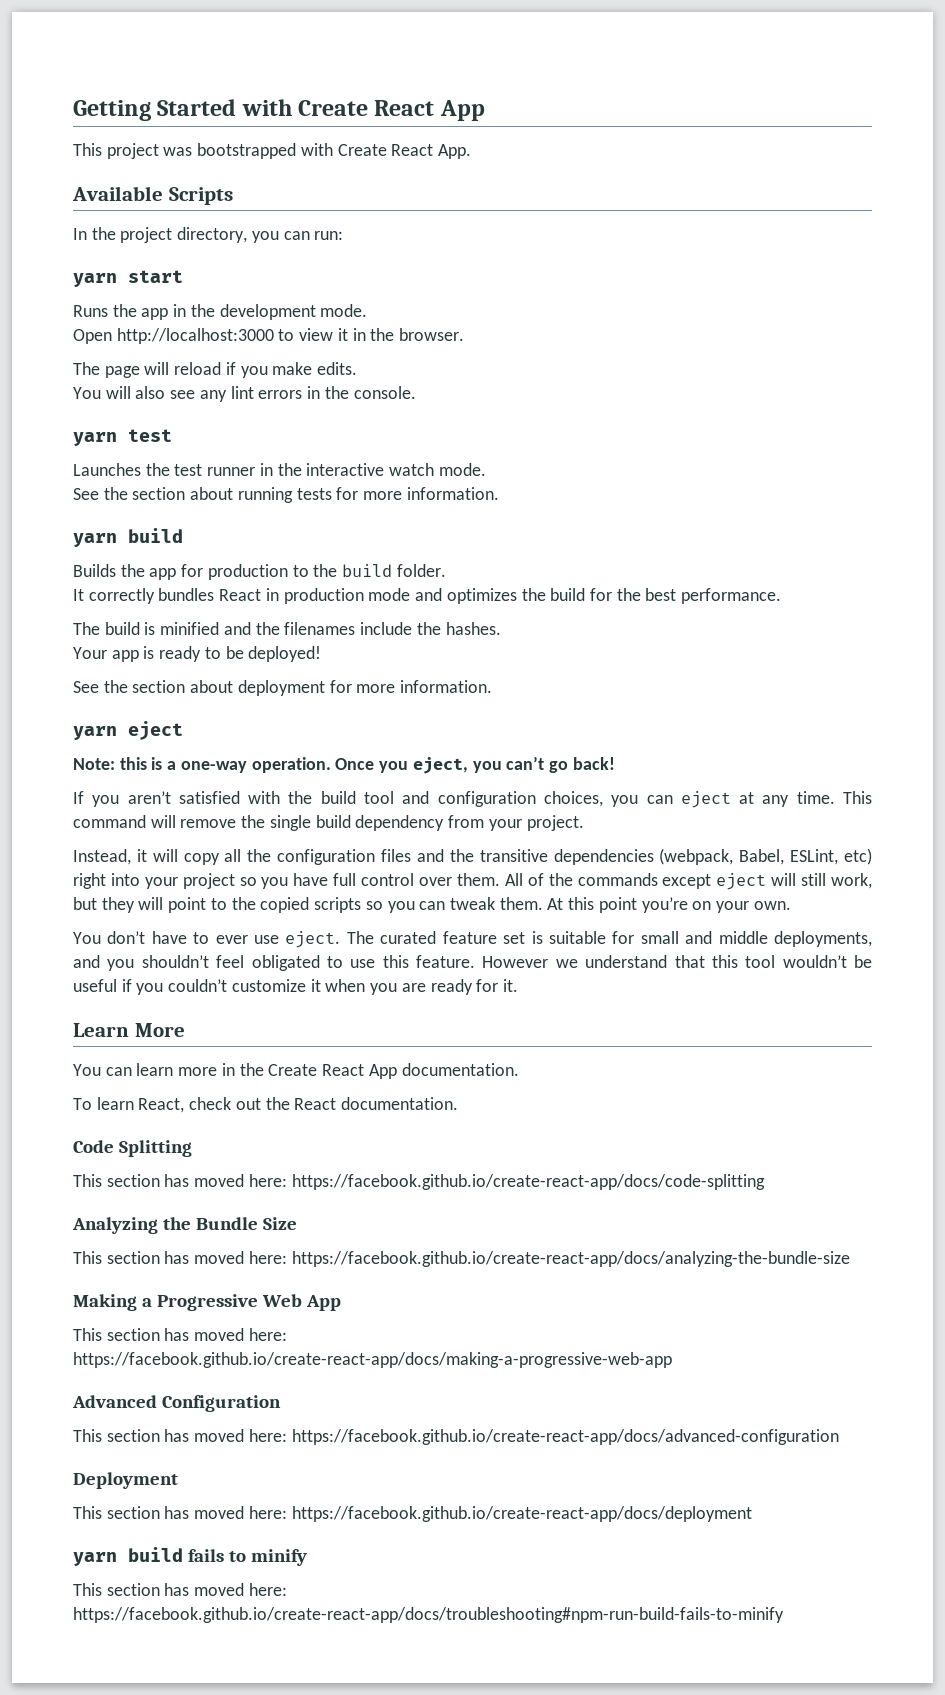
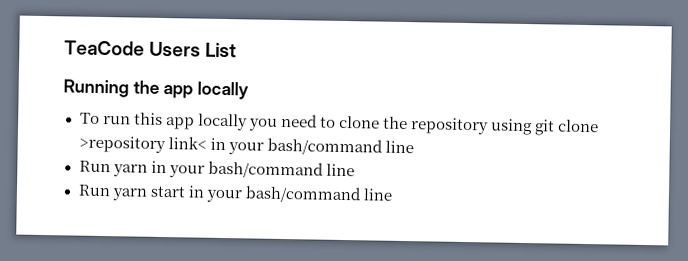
- Getting Started with Create React App
- This project was bootstrapped with Create React App.
- Available Scripts
- In the project directory, you can run:
- yarn start
- Runs the app in the development mode.
- Open http://localhost:3000 to view it in the browser.
- The page will reload if you make edits.
- You will also see any lint errors in the console.
- yarn test
- Launches the test runner in the interactive watch mode.
- See the section about running tests for more information.
- yarn build
- Builds the app for production to the build folder.
- It correctly bundles React in production mode and optimizes the build for the best performance.
- The build is minified and the filenames include the hashes.
- Your app is ready to be deployed!
- See the section about deployment for more information.
- yarn eject
- Note: this is a one-way operation. Once you eject, you can’t go back!
- If you aren’t satisfied with the build tool and configuration choices, you can eject at any time. This command will remove the single build dependency from your project.
- Instead, it will copy all the configuration files and the transitive dependencies (webpack, Babel, ESLint, etc) right into your project so you have full control over them. All of the commands except eject will still work, but they will point to the copied scripts so you can tweak them. At this point you’re on your own.
- You don’t have to ever use eject. The curated feature set is suitable for small and middle deployments, and you shouldn’t feel obligated to use this feature. However we understand that this tool wouldn’t be useful if you couldn’t customize it when you are ready for it.
- Learn More
- You can learn more in the Create React App documentation.
- To learn React, check out the React documentation.
- Code Splitting
- This section has moved here: https://facebook.github.io/create-react-app/docs/code-splitting
- Analyzing the Bundle Size
- This section has moved here: https://facebook.github.io/create-react-app/docs/analyzing-the-bundle-size
- Making a Progressive Web App
- This section has moved here: https://facebook.github.io/create-react-app/docs/making-a-progressive-web-app
- Advanced Configuration
- This section has moved here: https://facebook.github.io/create-react-app/docs/advanced-configuration
- Deployment
- This section has moved here: https://facebook.github.io/create-react-app/docs/deployment
- yarn build fails to minify
- This section has moved here: https://facebook.github.io/create-react-app/docs/troubleshooting#npm-run-build-fails-to-minify
+ TeaCode Users List
+ Running the app locally
+ To run this app locally you need to clone the repository using git clone >repository link< in your bash/command line
+ Run yarn in your bash/command line
+ Run yarn start in your bash/command line

